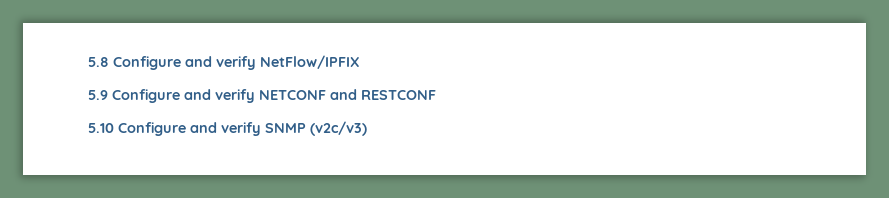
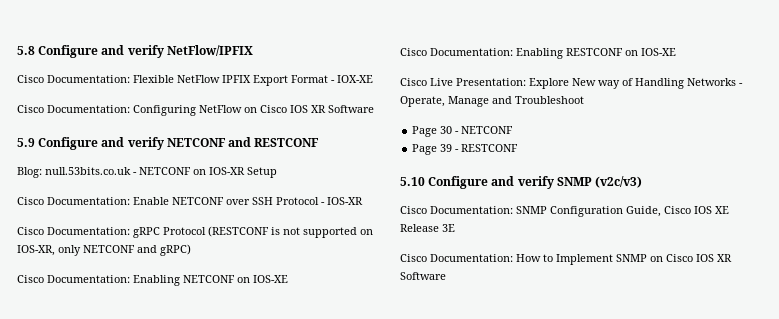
+ Cisco Documentation: Flexible NetFlow IPFIX Export Format - IOX-XE
+ Cisco Documentation: Configuring NetFlow on Cisco IOS XR Software
+ Blog: null.53bits.co.uk - NETCONF on IOS-XR Setup
+ Cisco Documentation: Enable NETCONF over SSH Protocol - IOS-XR
+ Cisco Documentation: gRPC Protocol (RESTCONF is not supported on IOS-XR, only NETCONF and gRPC)
+ Cisco Documentation: Enabling NETCONF on IOS-XE
+ Cisco Documentation: Enabling RESTCONF on IOS-XE
+ Cisco Live Presentation: Explore New way of Handling Networks - Operate, Manage and Troubleshoot
+ Page 30 - NETCONF
+ Page 39 - RESTCONF
+ Cisco Documentation: SNMP Configuration Guide, Cisco IOS XE Release 3E
+ Cisco Documentation: How to Implement SNMP on Cisco IOS XR Software

